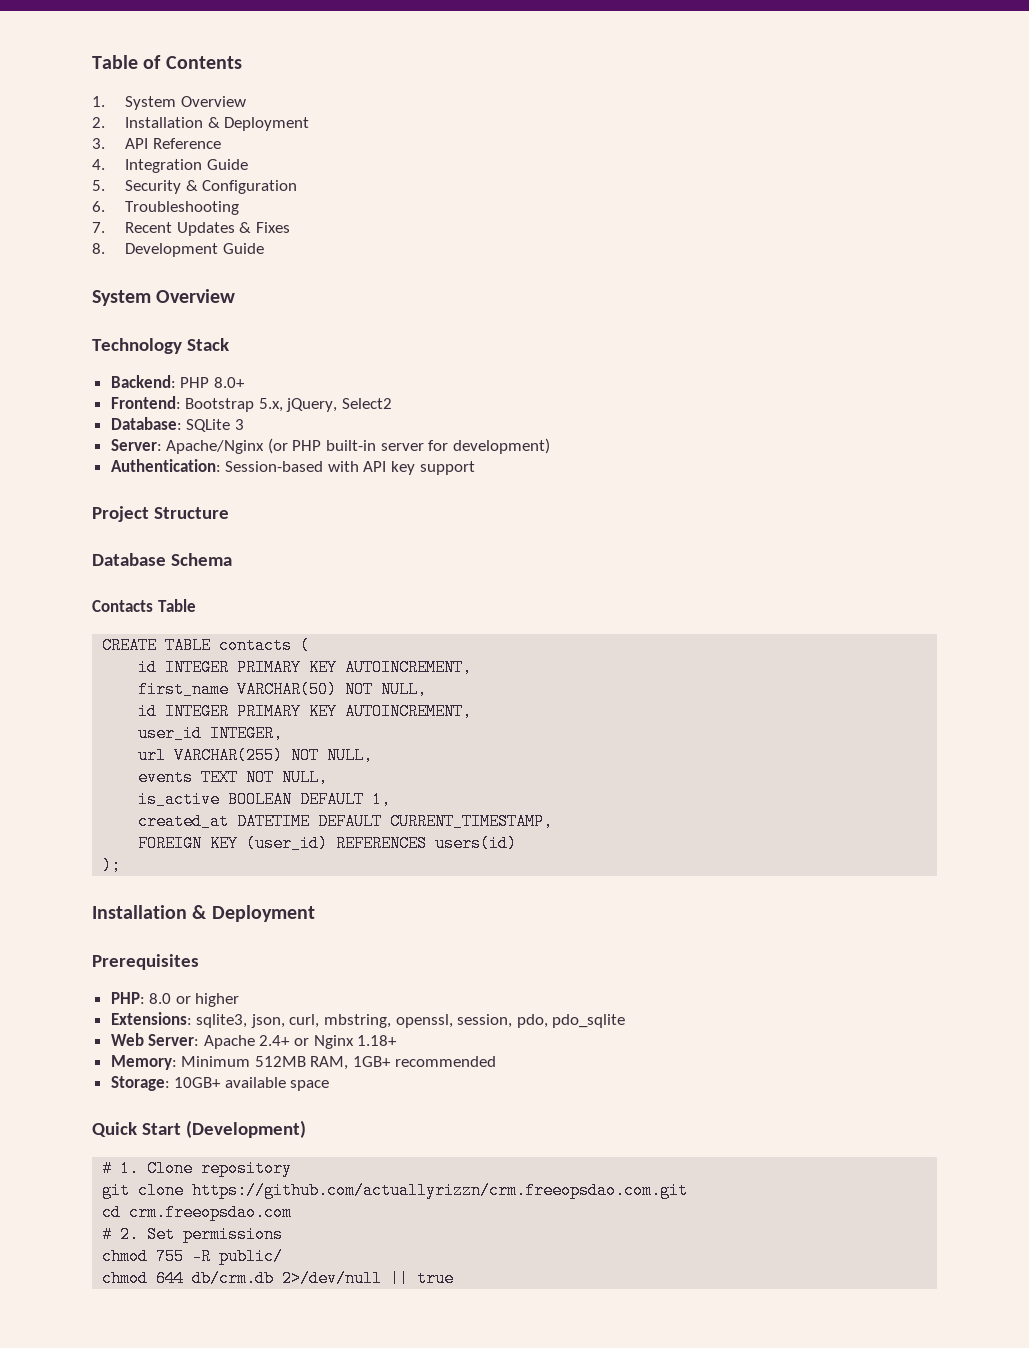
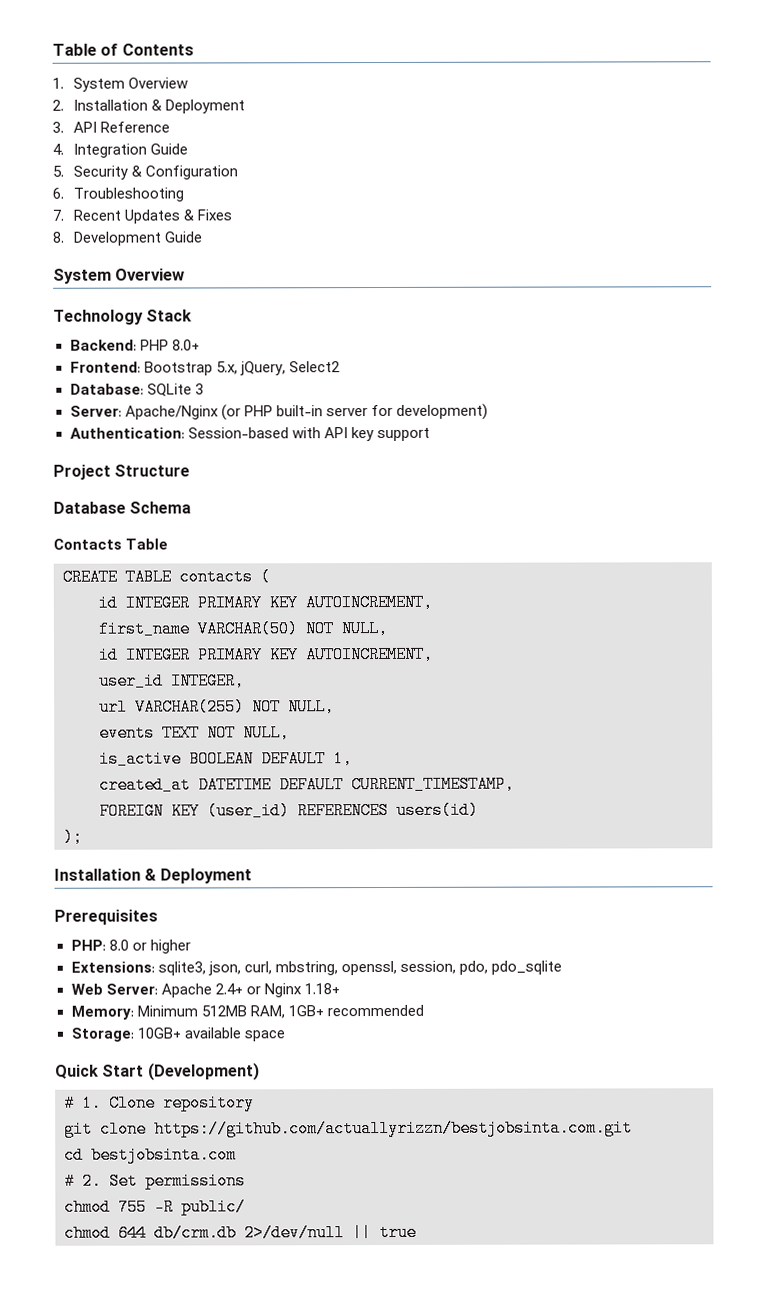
- git clone https://github.com/actuallyrizzn/crm.freeopsdao.com.git
+ git clone https://github.com/actuallyrizzn/bestjobsinta.com.git
- cd crm.freeopsdao.com
+ cd bestjobsinta.com

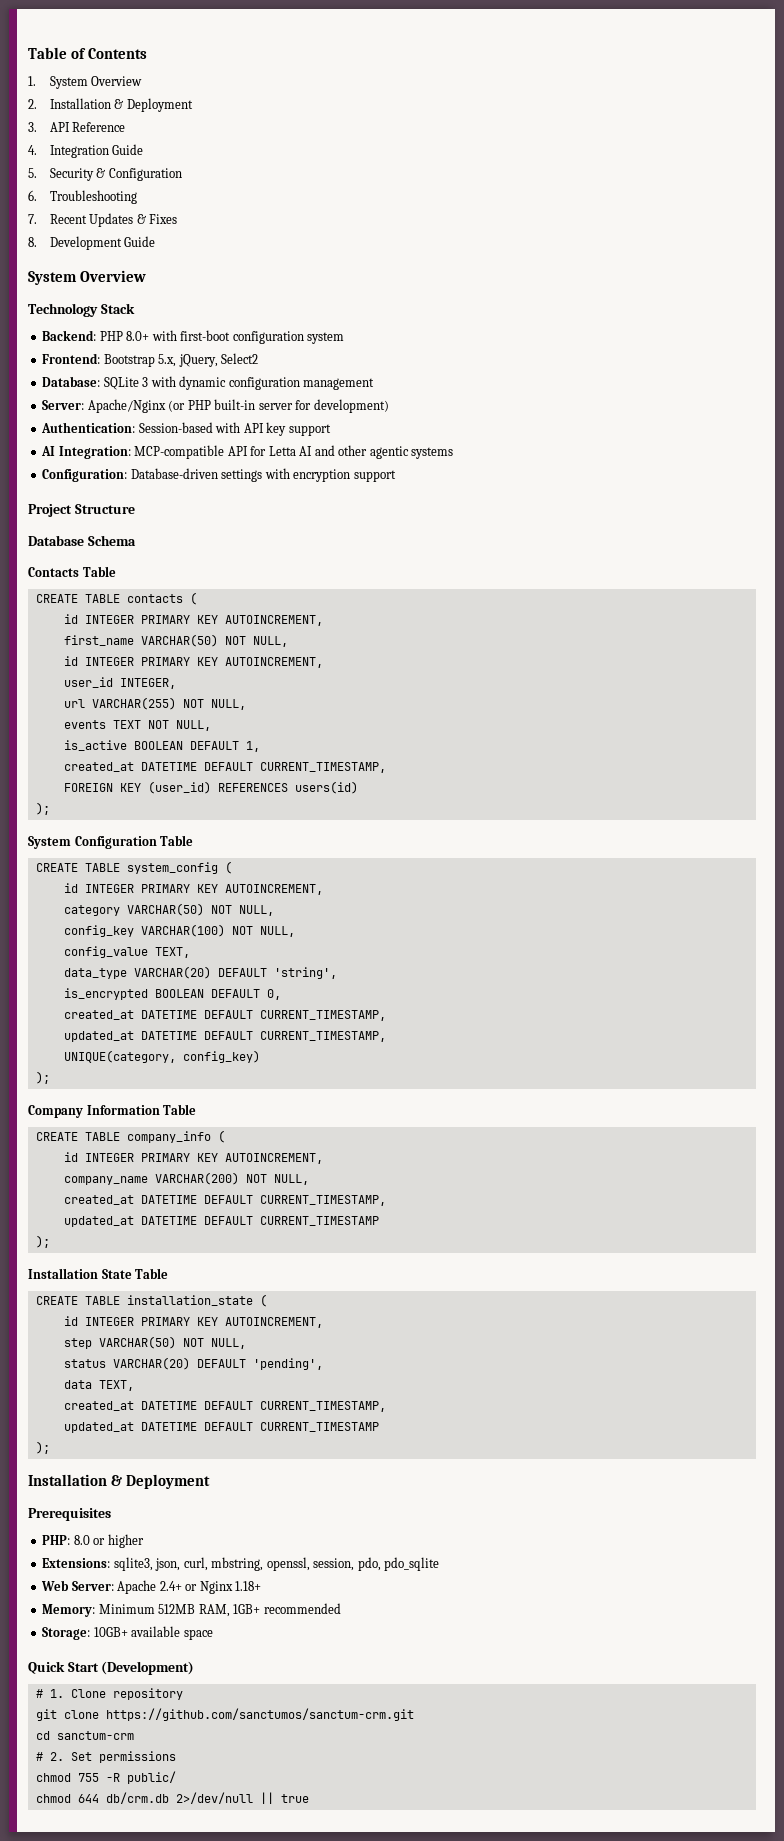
- Backend: PHP 8.0+
+ Backend: PHP 8.0+ with first-boot configuration system
- Database: SQLite 3
+ Database: SQLite 3 with dynamic configuration management
+ AI Integration: MCP-compatible API for Letta AI and other agentic systems
+ Configuration: Database-driven settings with encryption support
+ System Configuration Table
+ CREATE TABLE system_config (
+ id INTEGER PRIMARY KEY AUTOINCREMENT,
+ category VARCHAR(50) NOT NULL,
+ config_key VARCHAR(100) NOT NULL,
+ config_value TEXT,
+ data_type VARCHAR(20) DEFAULT 'string',
+ is_encrypted BOOLEAN DEFAULT 0,
+ created_at DATETIME DEFAULT CURRENT_TIMESTAMP,
+ updated_at DATETIME DEFAULT CURRENT_TIMESTAMP,
+ UNIQUE(category, config_key)
+ );
+ Company Information Table
+ CREATE TABLE company_info (
+ id INTEGER PRIMARY KEY AUTOINCREMENT,
+ company_name VARCHAR(200) NOT NULL,
+ created_at DATETIME DEFAULT CURRENT_TIMESTAMP,
+ updated_at DATETIME DEFAULT CURRENT_TIMESTAMP
+ );
+ Installation State Table
+ CREATE TABLE installation_state (
+ id INTEGER PRIMARY KEY AUTOINCREMENT,
+ step VARCHAR(50) NOT NULL,
+ status VARCHAR(20) DEFAULT 'pending',
+ data TEXT,
+ created_at DATETIME DEFAULT CURRENT_TIMESTAMP,
+ updated_at DATETIME DEFAULT CURRENT_TIMESTAMP
+ );
- git clone https://github.com/actuallyrizzn/bestjobsinta.com.git
+ git clone https://github.com/sanctumos/sanctum-crm.git
- cd bestjobsinta.com
+ cd sanctum-crm

